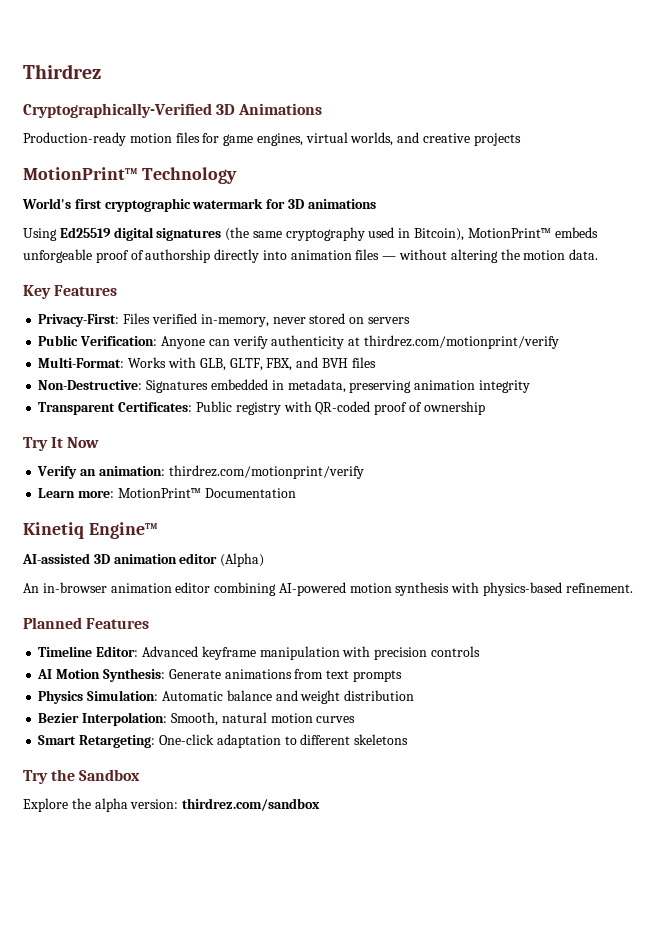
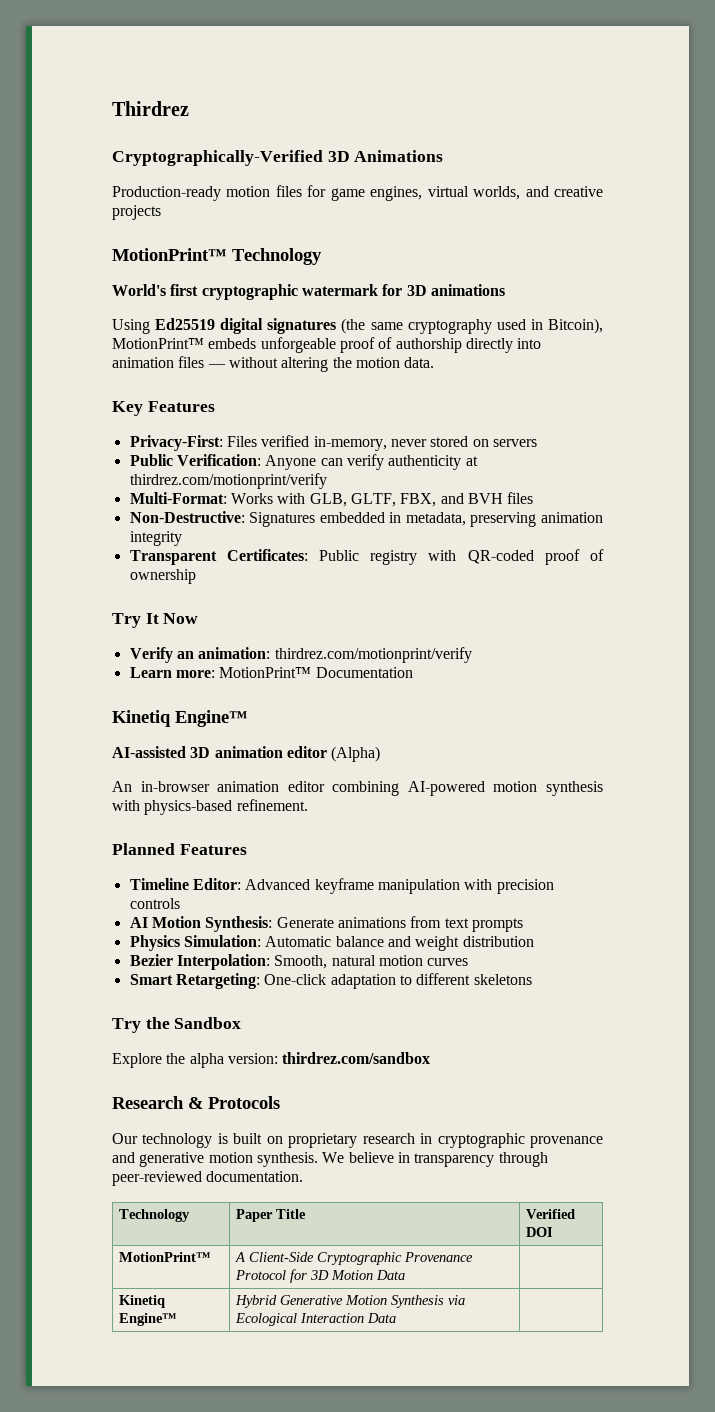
+ Research & Protocols
+ Our technology is built on proprietary research in cryptographic provenance and generative motion synthesis. We believe in transparency through peer-reviewed documentation.
+ Technology | Paper Title | Verified DOI
+ MotionPrint™ | A Client-Side Cryptographic Provenance Protocol for 3D Motion Data |
+ Kinetiq Engine™ | Hybrid Generative Motion Synthesis via Ecological Interaction Data |

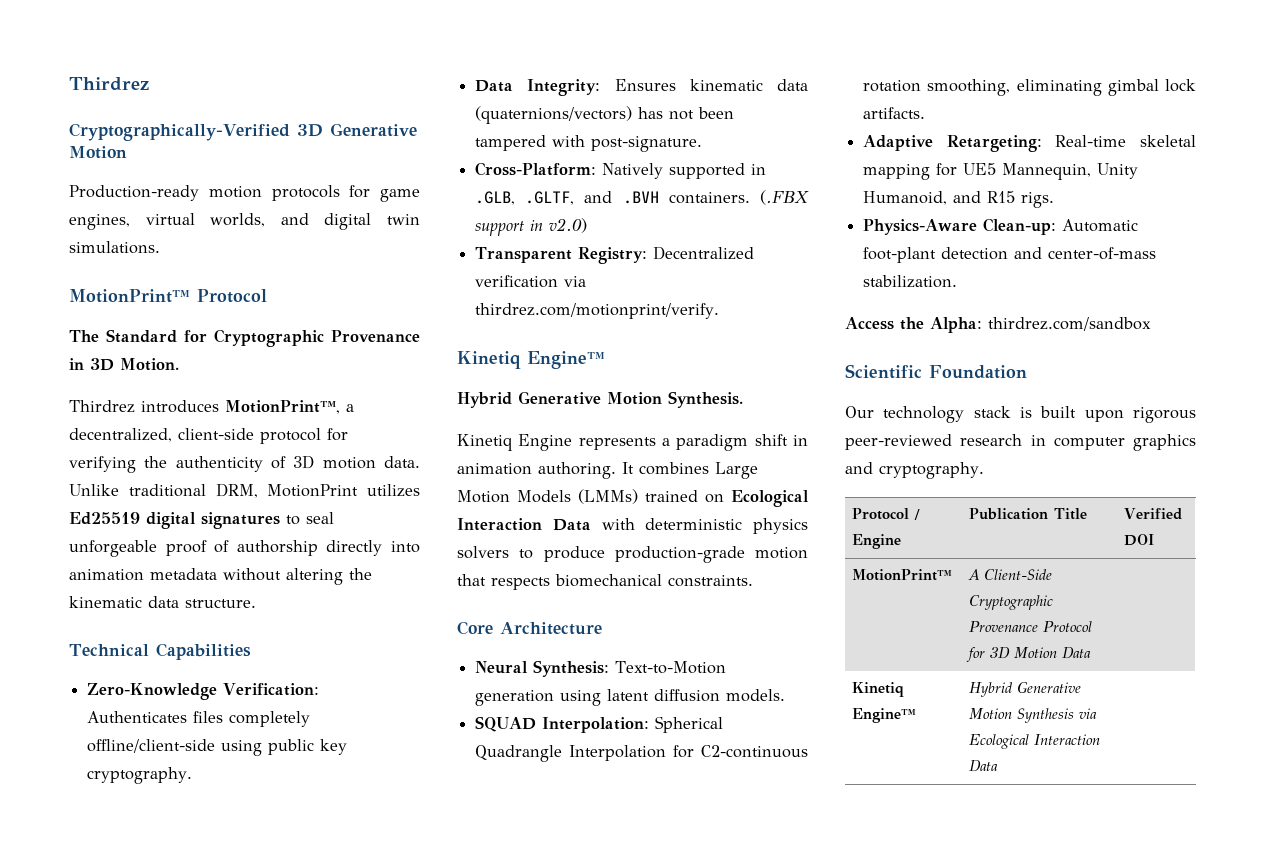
- Cryptographically-Verified 3D Animations
+ Cryptographically-Verified 3D Generative Motion
- Production-ready motion files for game engines, virtual worlds, and creative projects
- MotionPrint™ Technology
- World's first cryptographic watermark for 3D animations
- Using Ed25519 digital signatures (the same cryptography used in Bitcoin), MotionPrint™ embeds unforgeable proof of authorship directly into animation files — without altering the motion data.
- Key Features
- Privacy-First: Files verified in-memory, never stored on servers
- Public Verification: Anyone can verify authenticity at thirdrez.com/motionprint/verify
- Multi-Format: Works with GLB, GLTF, FBX, and BVH files
- Non-Destructive: Signatures embedded in metadata, preserving animation integrity
- Transparent Certificates: Public registry with QR-coded proof of ownership
- Try It Now
- Verify an animation: thirdrez.com/motionprint/verify
- Learn more: MotionPrint™ Documentation
+ Production-ready motion protocols for game engines, virtual worlds, and digital twin simulations.
+ MotionPrint™ Protocol
+ The Standard for Cryptographic Provenance in 3D Motion.
+ Thirdrez introduces MotionPrint™, a decentralized, client-side protocol for verifying the authenticity of 3D motion data. Unlike traditional DRM, MotionPrint utilizes Ed25519 digital signatures to seal unforgeable proof of authorship directly into animation metadata without altering the kinematic data structure.
+ Technical Capabilities
+ Zero-Knowledge Verification: Authenticates files completely offline/client-side using public key cryptography.
+ Data Integrity: Ensures kinematic data (quaternions/vectors) has not been tampered with post-signature.
+ Cross-Platform: Natively supported in .GLB, .GLTF, and .BVH containers. (.FBX support in v2.0)
+ Transparent Registry: Decentralized verification via thirdrez.com/motionprint/verify.
  Kinetiq Engine™
- AI-assisted 3D animation editor (Alpha)
- An in-browser animation editor combining AI-powered motion synthesis with physics-based refinement.
- Planned Features
- Timeline Editor: Advanced keyframe manipulation with precision controls
- AI Motion Synthesis: Generate animations from text prompts
- Physics Simulation: Automatic balance and weight distribution
- Bezier Interpolation: Smooth, natural motion curves
- Smart Retargeting: One-click adaptation to different skeletons
- Try the Sandbox
- Explore the alpha version: thirdrez.com/sandbox
- Research & Protocols
+ Hybrid Generative Motion Synthesis.
+ Kinetiq Engine represents a paradigm shift in animation authoring. It combines Large Motion Models (LMMs) trained on Ecological Interaction Data with deterministic physics solvers to produce production-grade motion that respects biomechanical constraints.
+ Core Architecture
+ Neural Synthesis: Text-to-Motion generation using latent diffusion models.
+ SQUAD Interpolation: Spherical Quadrangle Interpolation for C2-continuous rotation smoothing, eliminating gimbal lock artifacts.
+ Adaptive Retargeting: Real-time skeletal mapping for UE5 Mannequin, Unity Humanoid, and R15 rigs.
+ Physics-Aware Clean-up: Automatic foot-plant detection and center-of-mass stabilization.
+ Access the Alpha: thirdrez.com/sandbox
+ Scientific Foundation
- Our technology is built on proprietary research in cryptographic provenance and generative motion synthesis. We believe in transparency through peer-reviewed documentation.
- Technology | Paper Title | Verified DOI
+ Our technology stack is built upon rigorous peer-reviewed research in computer graphics and cryptography.
+ Protocol / Engine | Publication Title | Verified DOI

